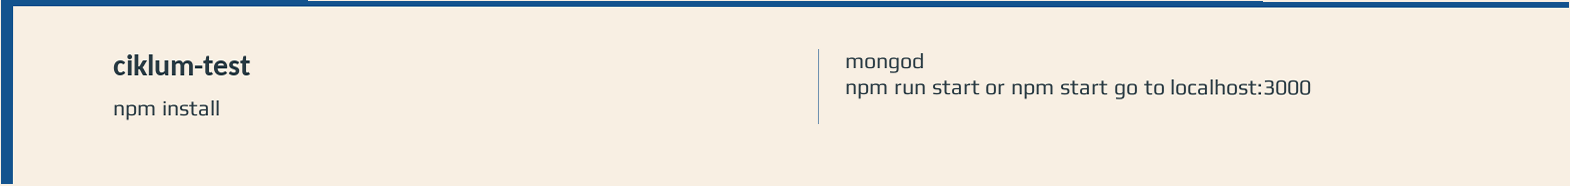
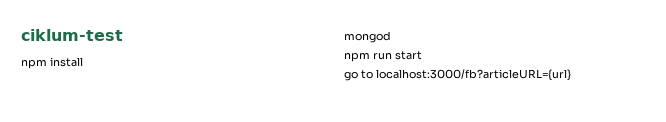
- npm run start or npm start go to localhost:3000
+ npm run start
+ go to localhost:3000/fb?articleURL={url}

